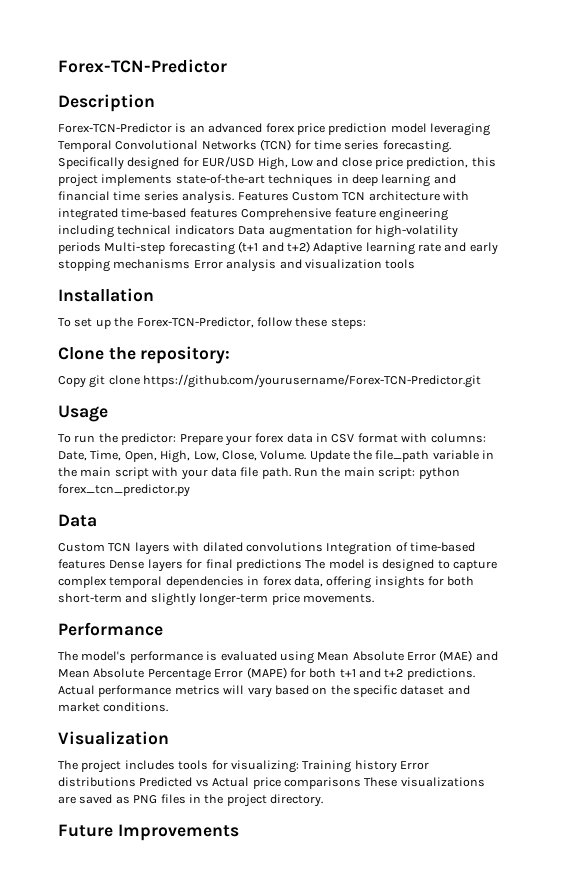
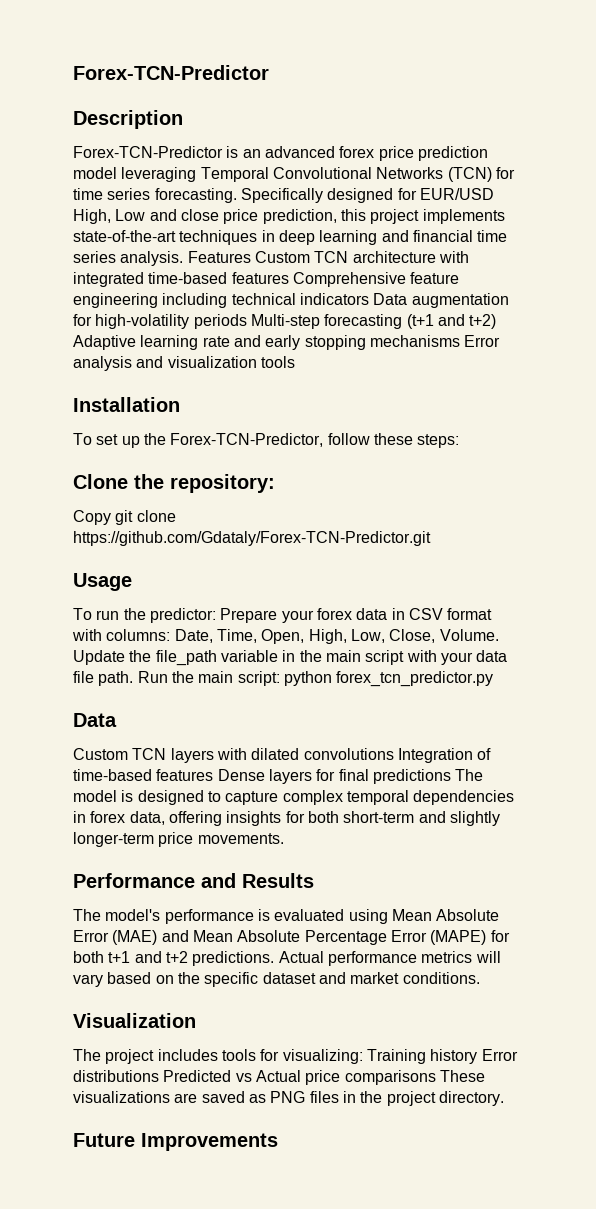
- Copy git clone https://github.com/yourusername/Forex-TCN-Predictor.git
+ Copy git clone https://github.com/Gdataly/Forex-TCN-Predictor.git
- Performance
+ Performance and Results

